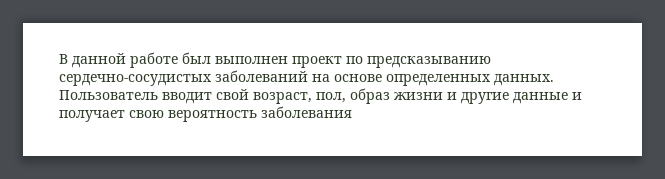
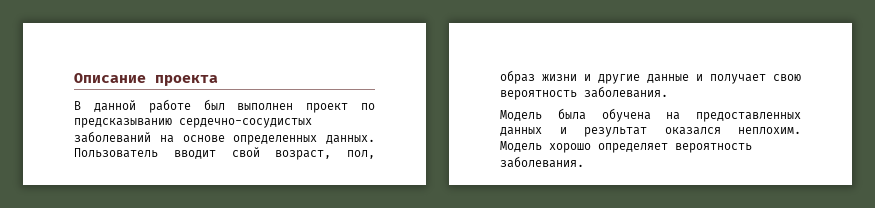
+ Описание проекта
- Пользователь вводит свой возраст, пол, образ жизни и другие данные и получает свою вероятность заболевания
+ Пользователь вводит свой возраст, пол, образ жизни и другие данные и получает свою вероятность заболевания.
+ Модель была обучена на предоставленных данных и результат оказался неплохим. Модель хорошо определяет вероятность заболевания.

